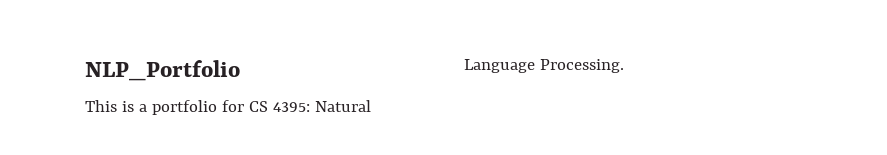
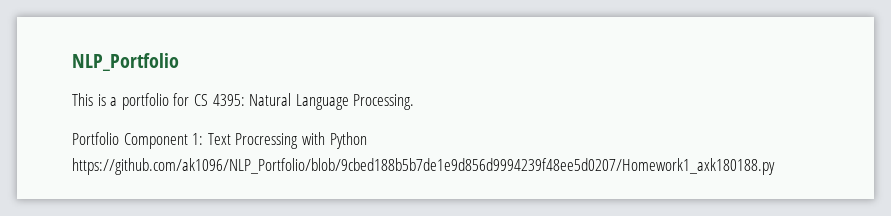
+ Portfolio Component 1: Text Procressing with Python https://github.com/ak1096/NLP_Portfolio/blob/9cbed188b5b7de1e9d856d9994239f48ee5d0207/Homework1_axk180188.py

